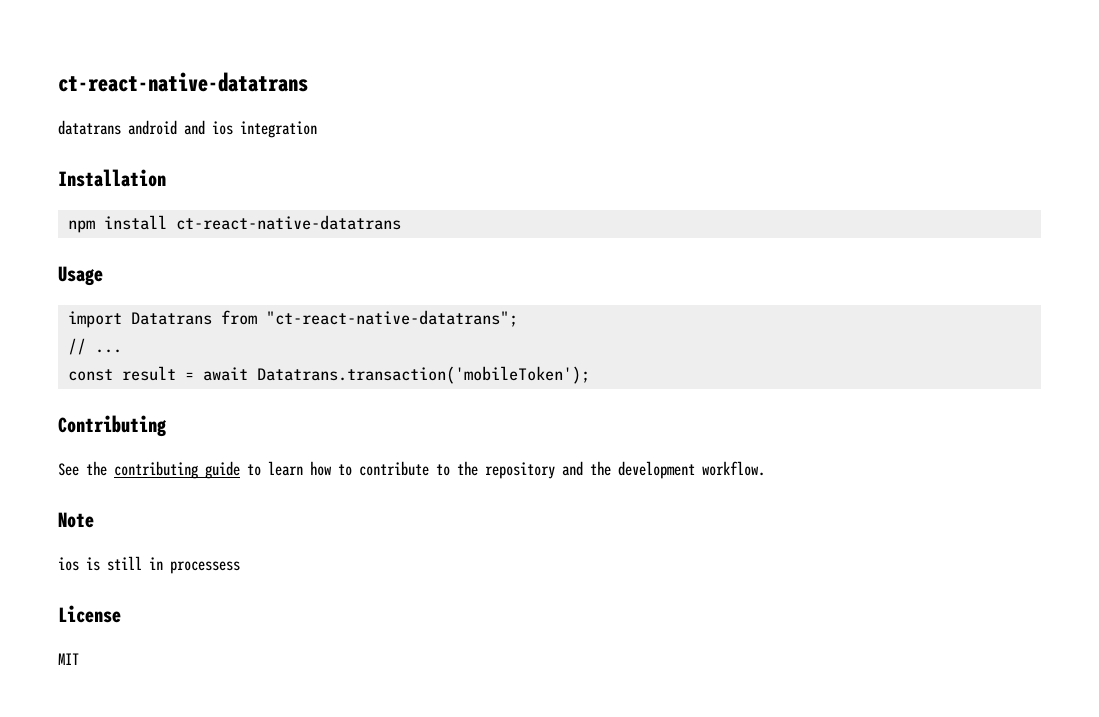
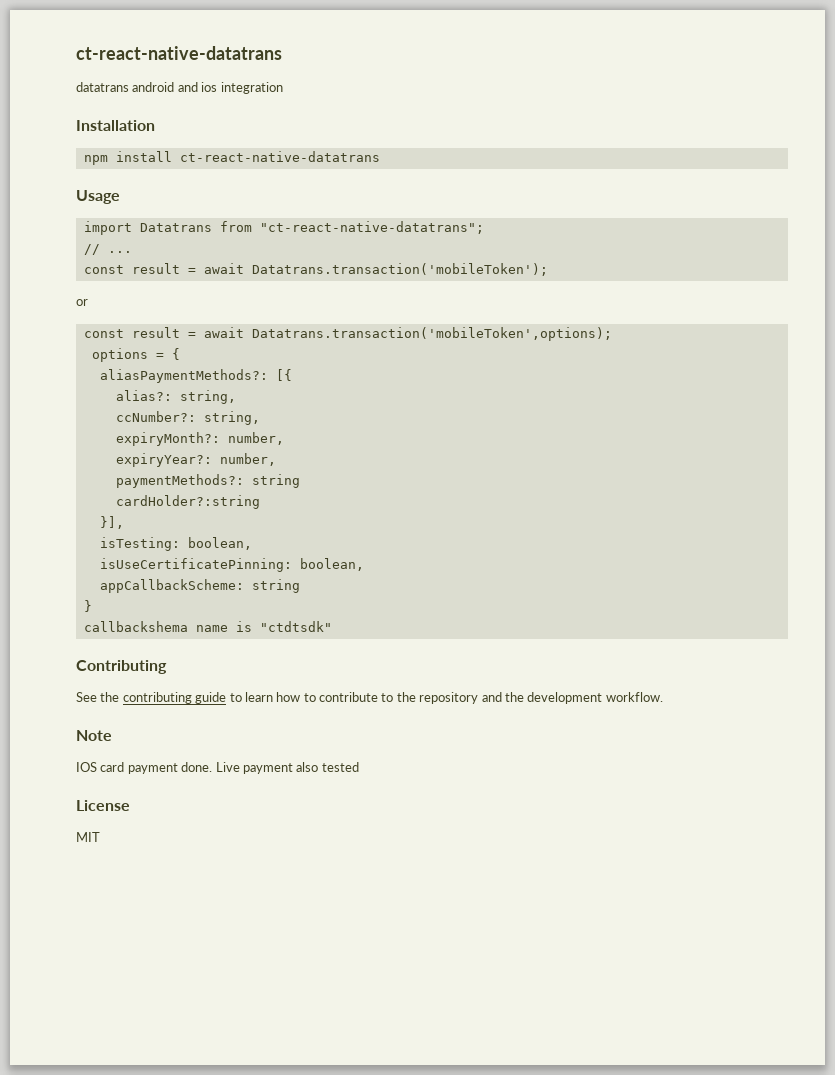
+ or
+ const result = await Datatrans.transaction('mobileToken',options);
+ options = {
+ aliasPaymentMethods?: [{
+ alias?: string,
+ ccNumber?: string,
+ expiryMonth?: number,
+ expiryYear?: number,
+ paymentMethods?: string
+ cardHolder?:string
+ }],
+ isTesting: boolean,
+ isUseCertificatePinning: boolean,
+ appCallbackScheme: string
+ }
+ callbackshema name is "ctdtsdk"
- ios is still in processess
+ IOS card payment done. Live payment also tested

